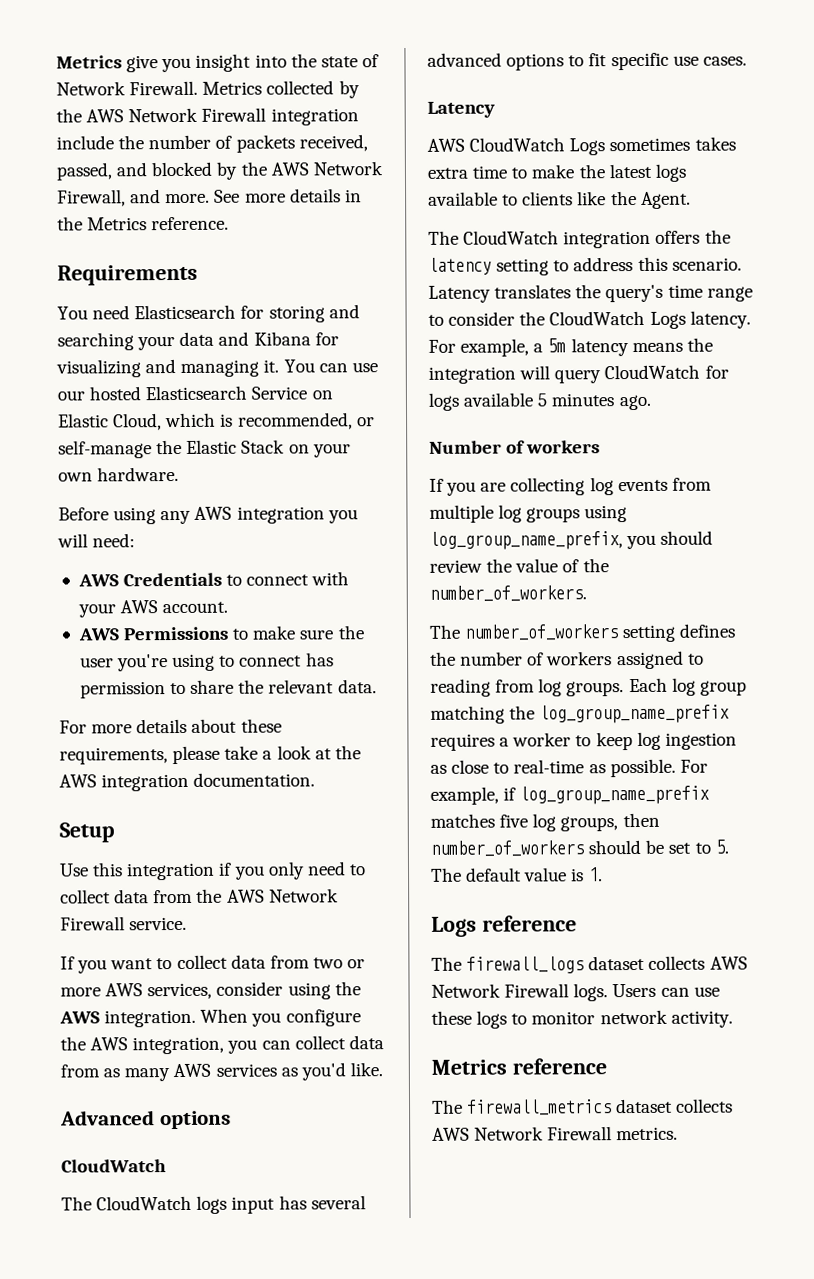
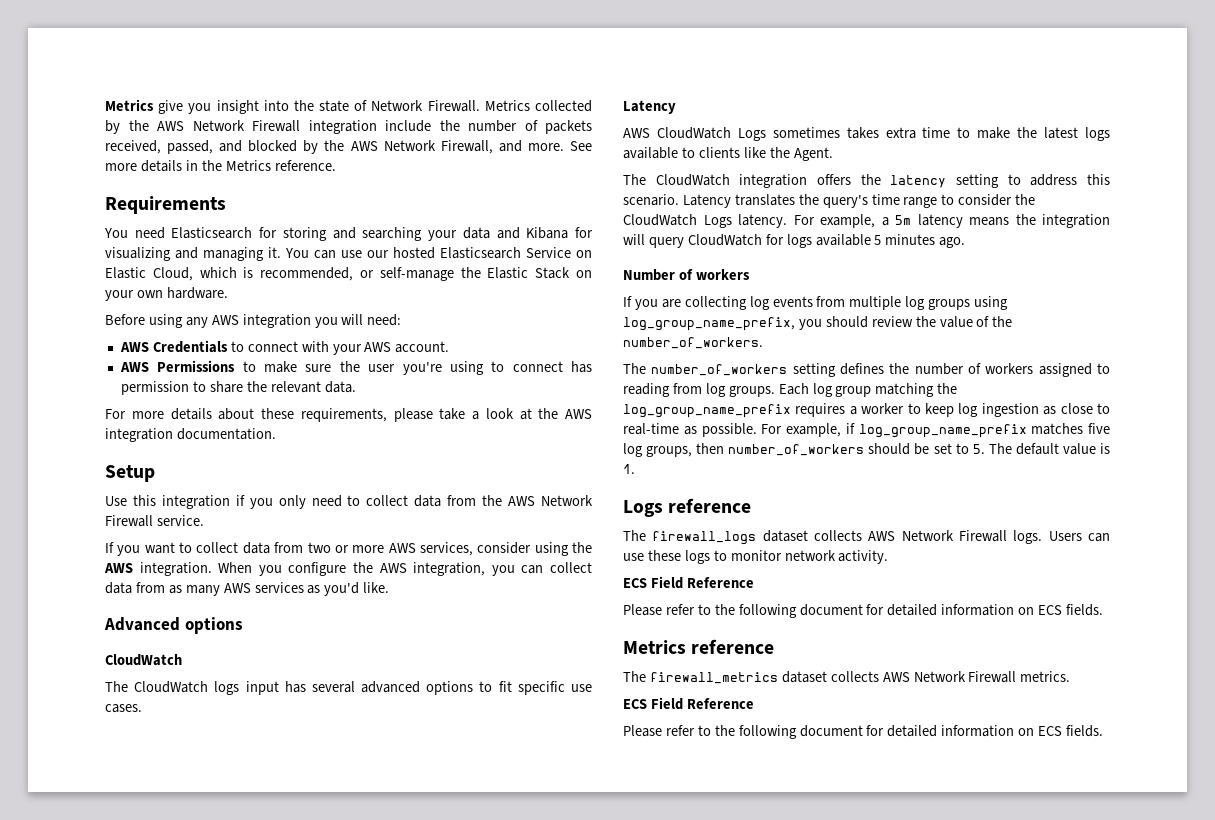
  Users can use these logs to monitor network activity.
+ ECS Field Reference
+ Please refer to the following document for detailed information on ECS fields.
  The firewall_metrics dataset collects AWS Network Firewall metrics.
+ ECS Field Reference
+ Please refer to the following document for detailed information on ECS fields.

